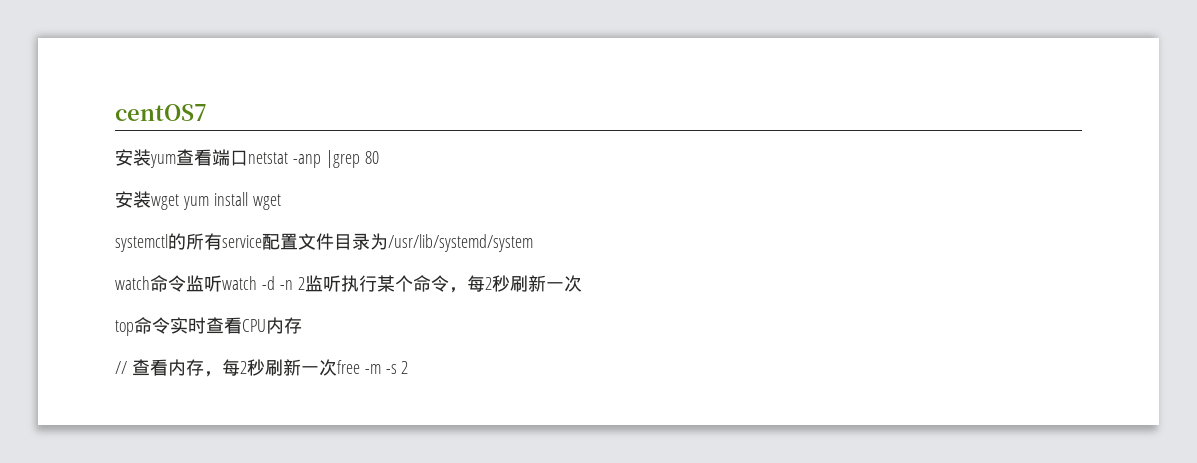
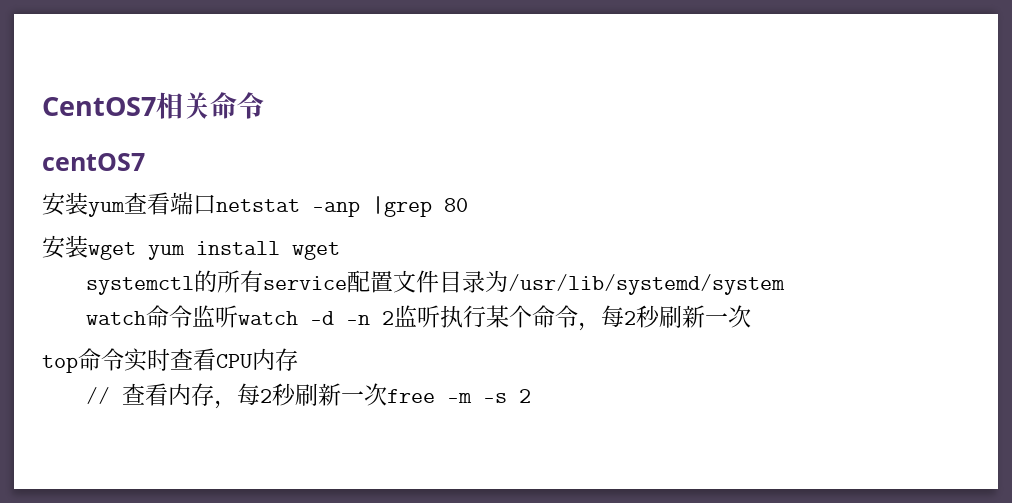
+ CentOS7相关命令

